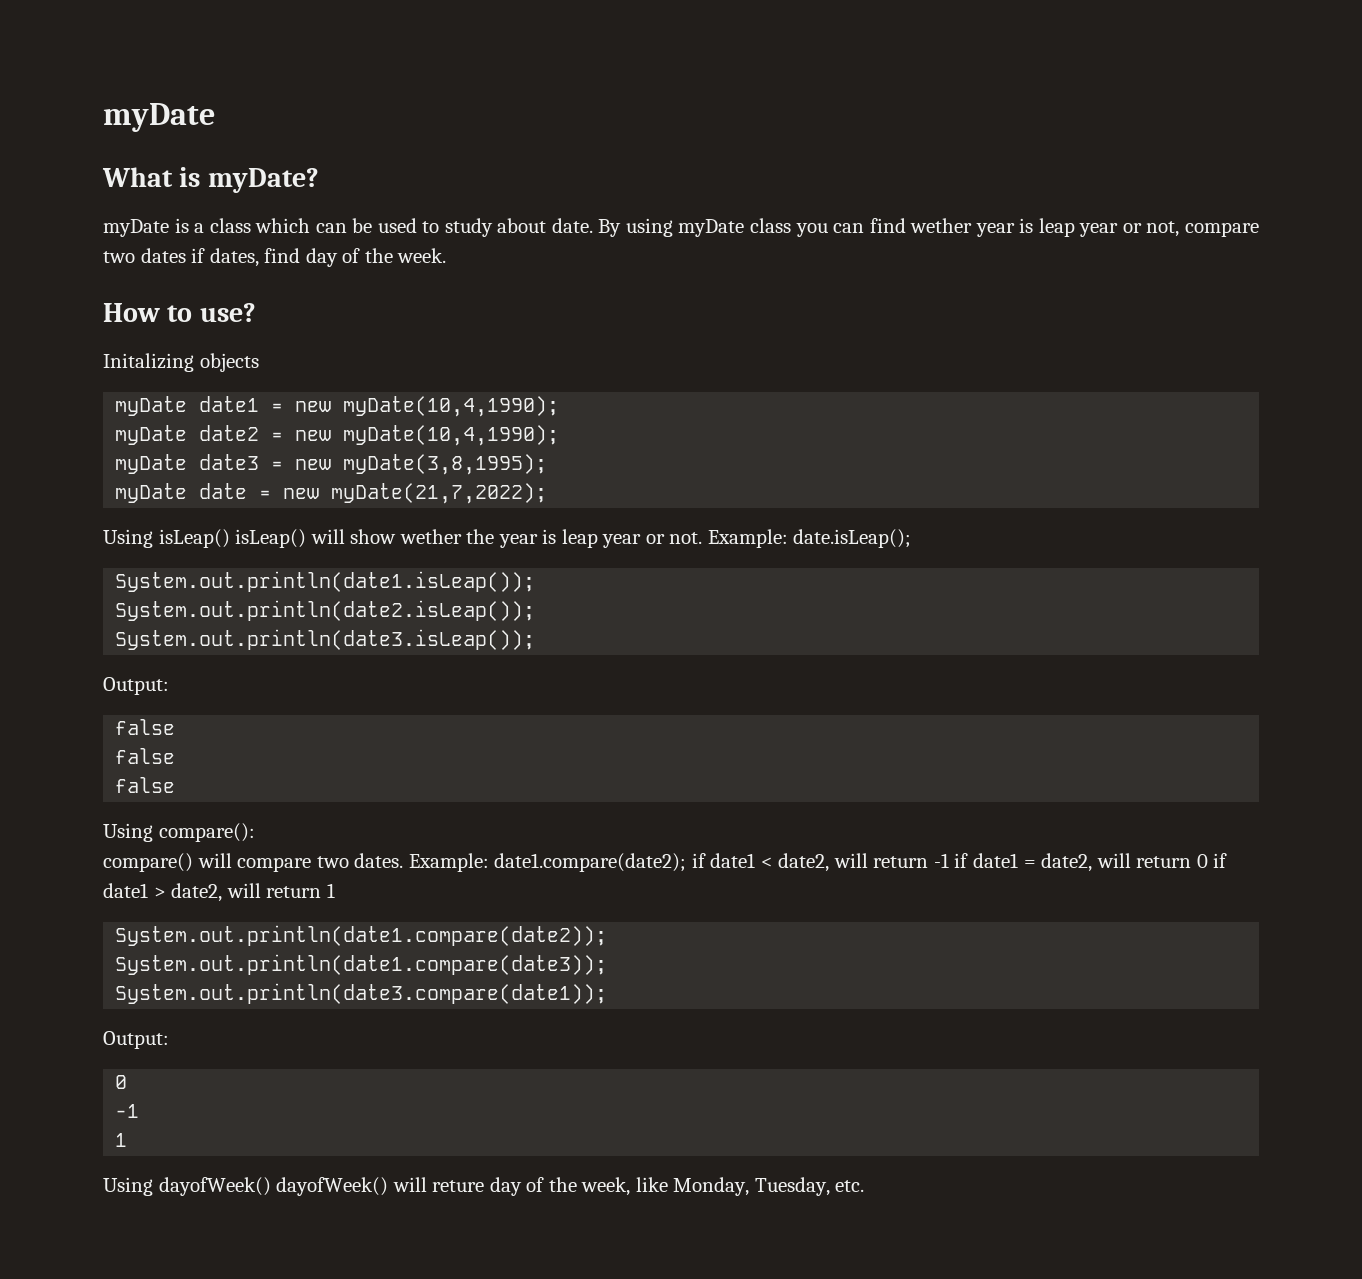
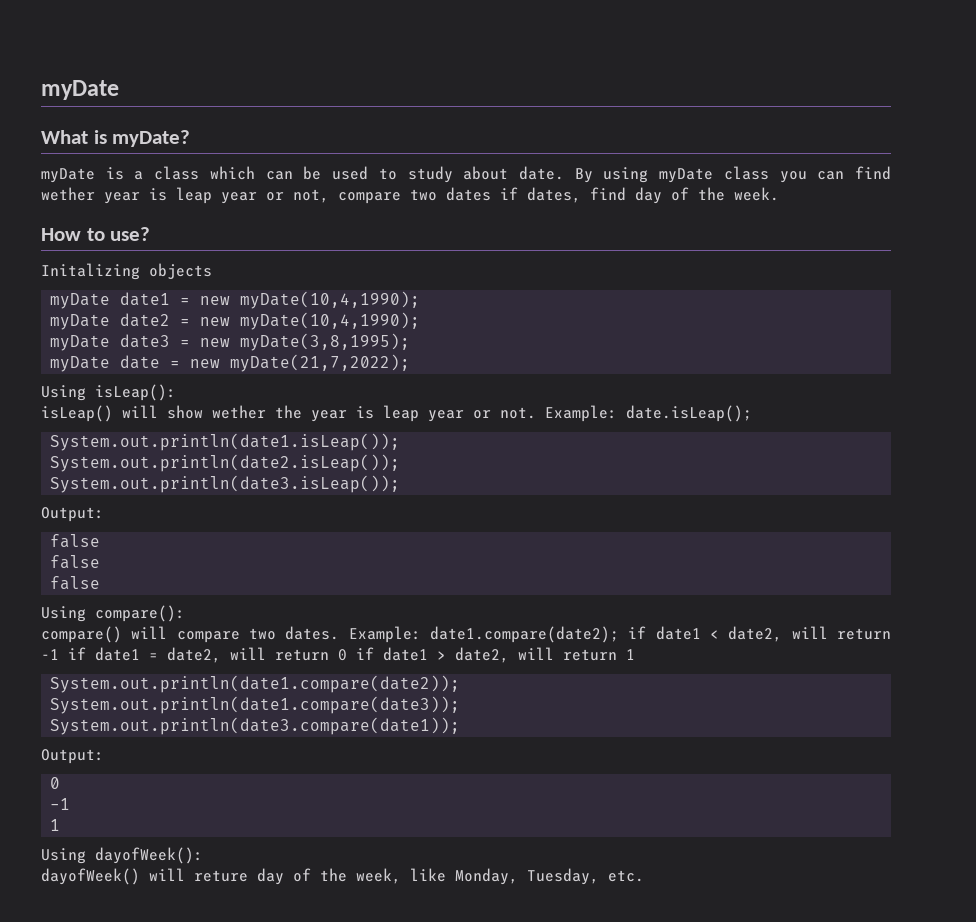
- Using isLeap() isLeap() will show wether the year is leap year or not.
+ Using isLeap():
+ isLeap() will show wether the year is leap year or not.
- Using dayofWeek() dayofWeek() will reture day of the week, like Monday, Tuesday, etc.
+ Using dayofWeek():
+ dayofWeek() will reture day of the week, like Monday, Tuesday, etc.

